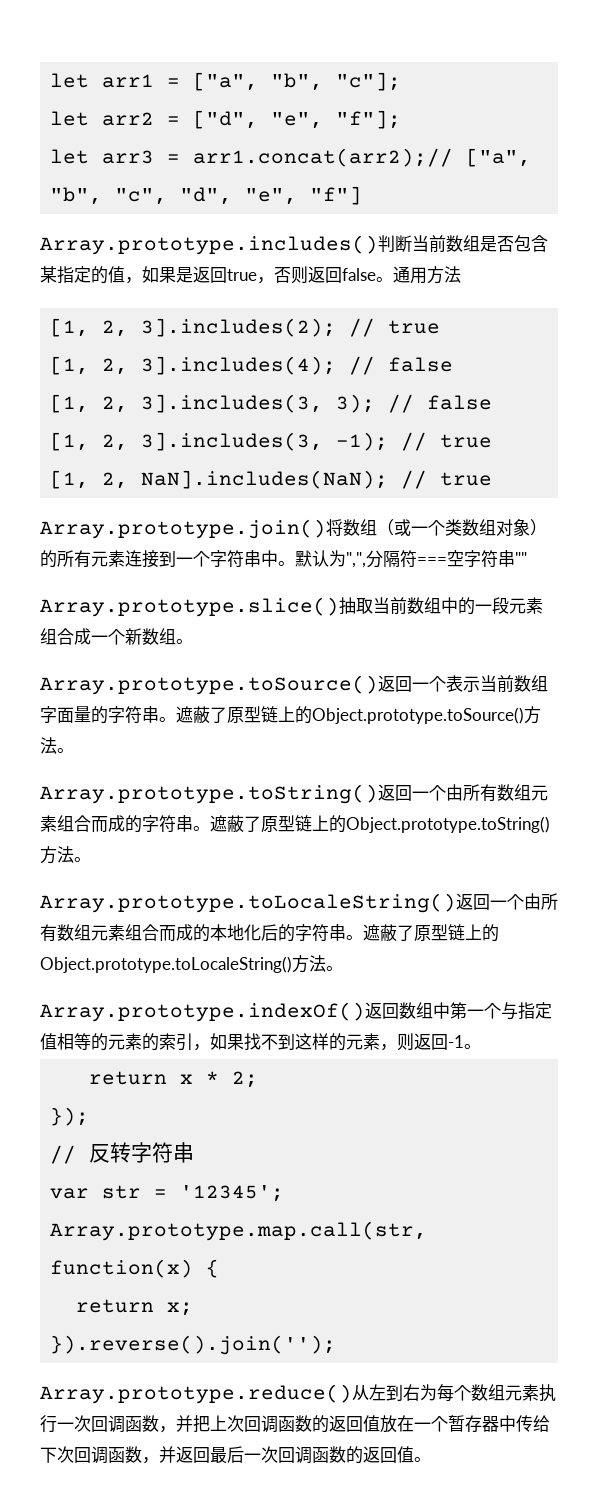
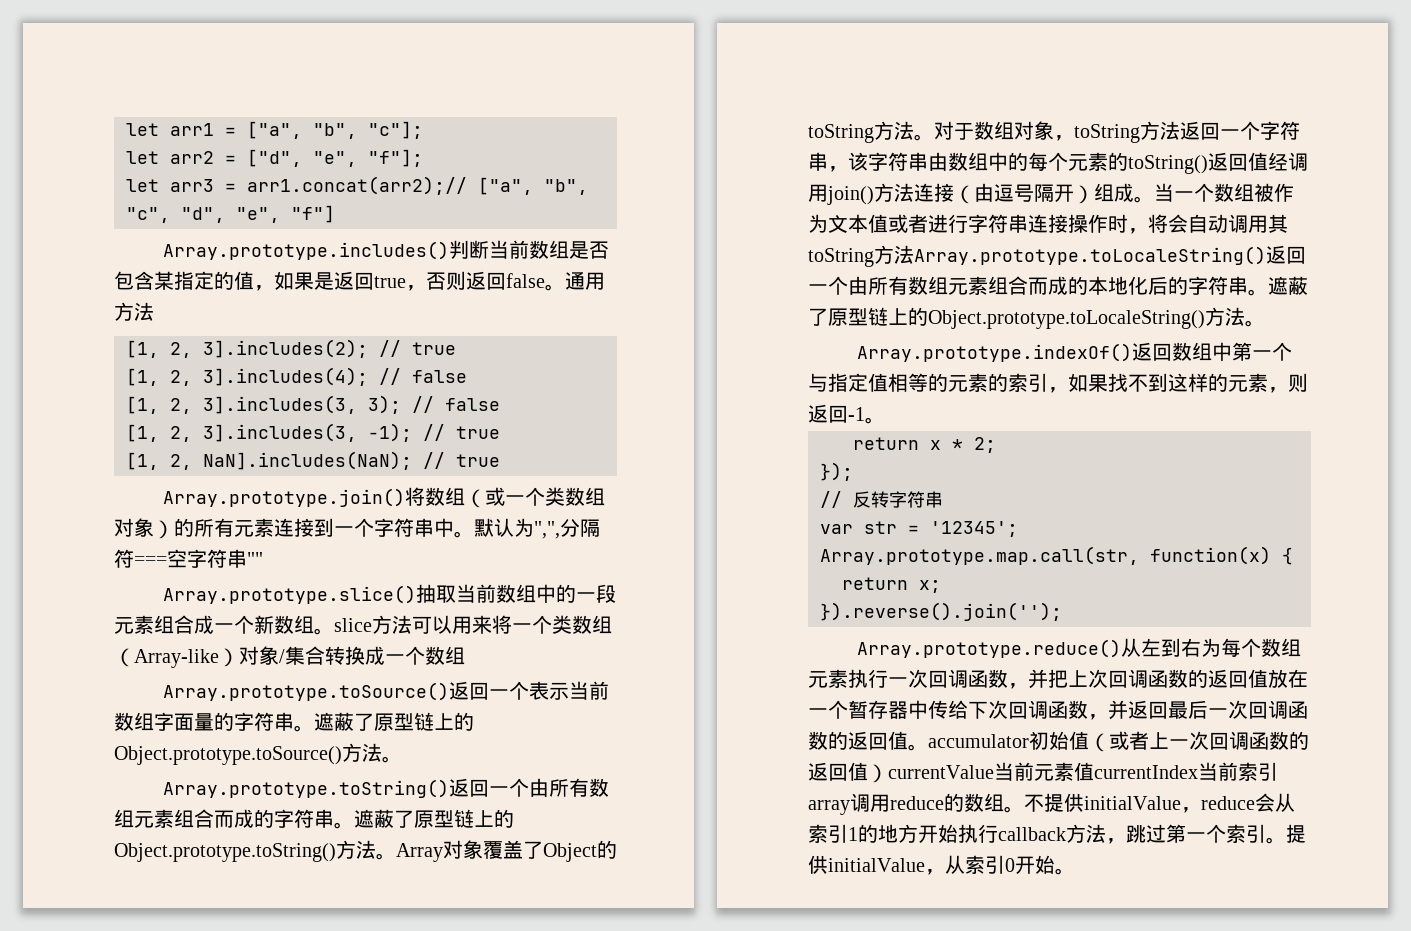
- Array.prototype.slice()抽取当前数组中的一段元素组合成一个新数组。
+ Array.prototype.slice()抽取当前数组中的一段元素组合成一个新数组。slice方法可以用来将一个类数组（Array-like）对象/集合转换成一个数组
- 遮蔽了原型链上的Object.prototype.toString()方法。
- Array.prototype.toLocaleString()返回一个由所有数组元素组合而成的本地化后的字符串。
+ 遮蔽了原型链上的Object.prototype.toString()方法。Array对象覆盖了Object的toString方法。对于数组对象，toString方法返回一个字符串，该字符串由数组中的每个元素的toString()返回值经调用join()方法连接（由逗号隔开）组成。当一个数组被作为文本值或者进行字符串连接操作时，将会自动调用其toString方法Array.prototype.toLocaleString()返回一个由所有数组元素组合而成的本地化后的字符串。
- Array.prototype.reduce()从左到右为每个数组元素执行一次回调函数，并把上次回调函数的返回值放在一个暂存器中传给下次回调函数，并返回最后一次回调函数的返回值。
+ Array.prototype.reduce()从左到右为每个数组元素执行一次回调函数，并把上次回调函数的返回值放在一个暂存器中传给下次回调函数，并返回最后一次回调函数的返回值。accumulator初始值（或者上一次回调函数的返回值）currentValue当前元素值currentIndex当前索引array调用reduce的数组。不提供initialValue，reduce会从索引1的地方开始执行callback方法，跳过第一个索引。提供initialValue，从索引0开始。

